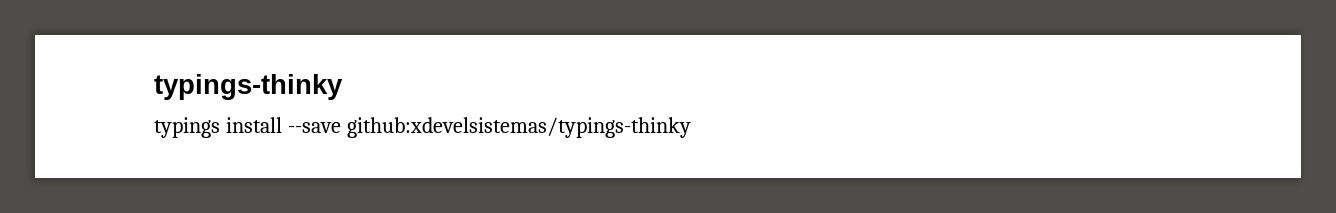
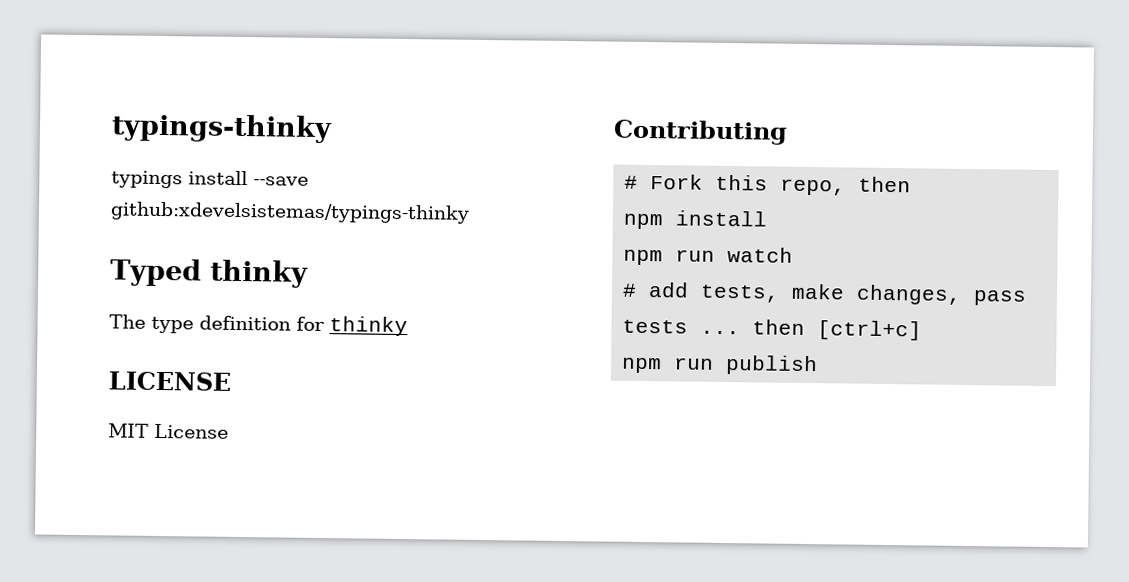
+ Typed thinky
+ The type definition for thinky
+ LICENSE
+ MIT License
+ Contributing
+ # Fork this repo, then
+ npm install
+ npm run watch
+ # add tests, make changes, pass tests ... then [ctrl+c]
+ npm run publish

